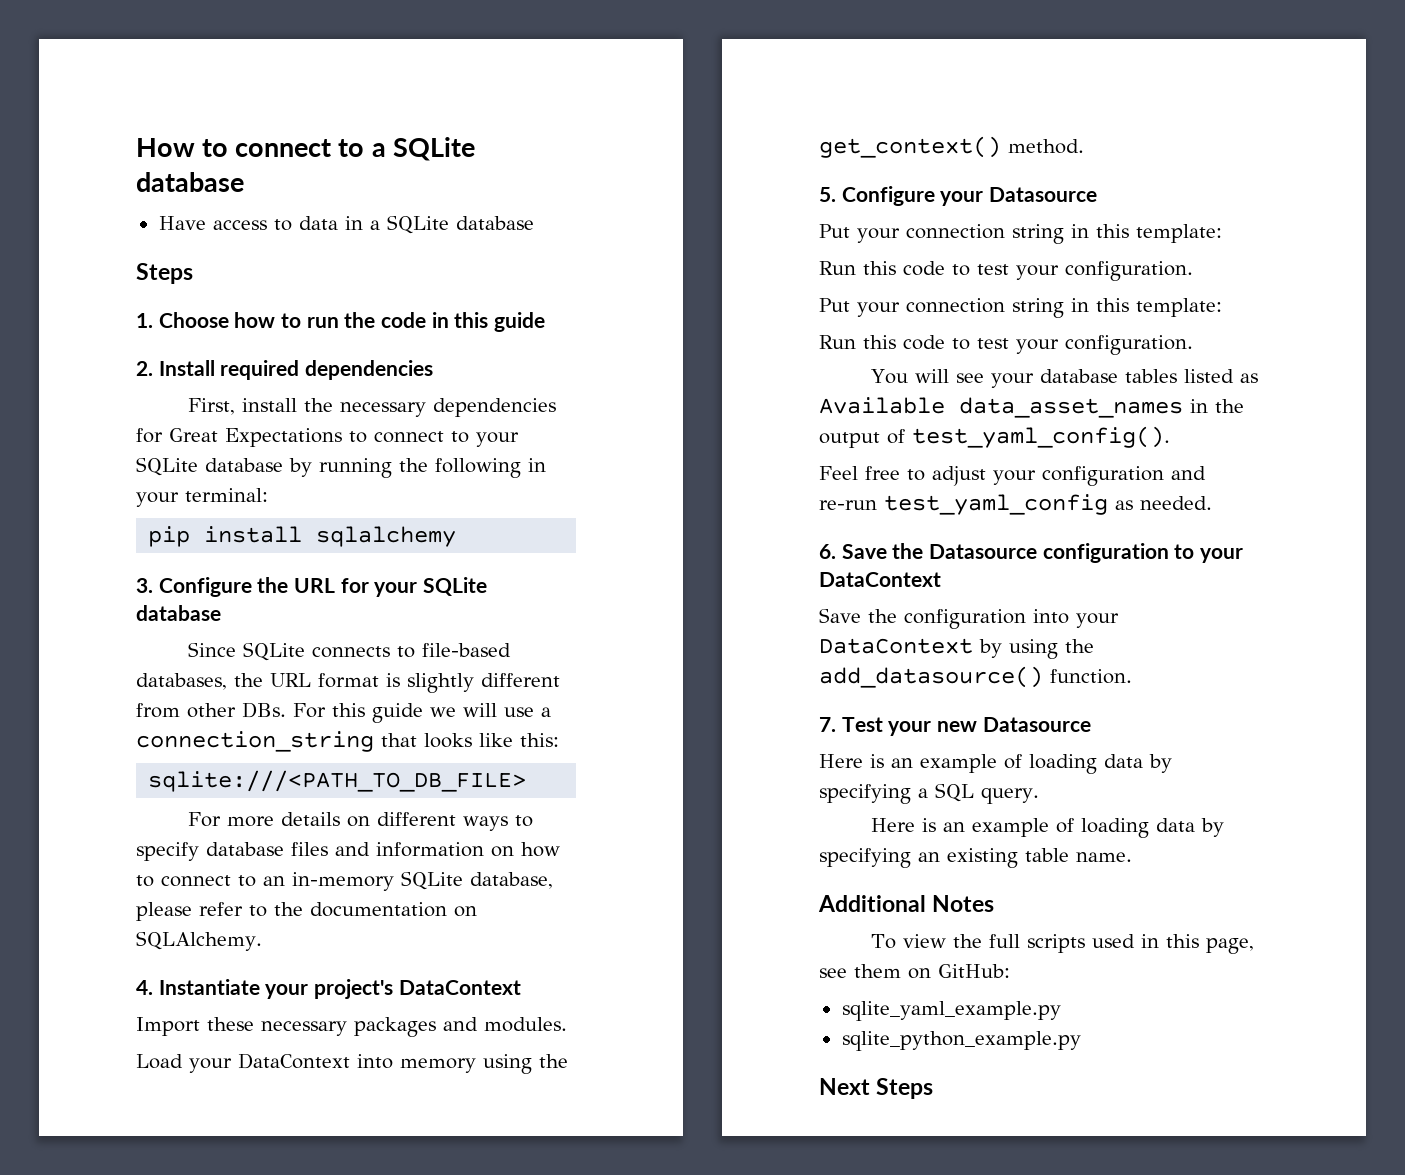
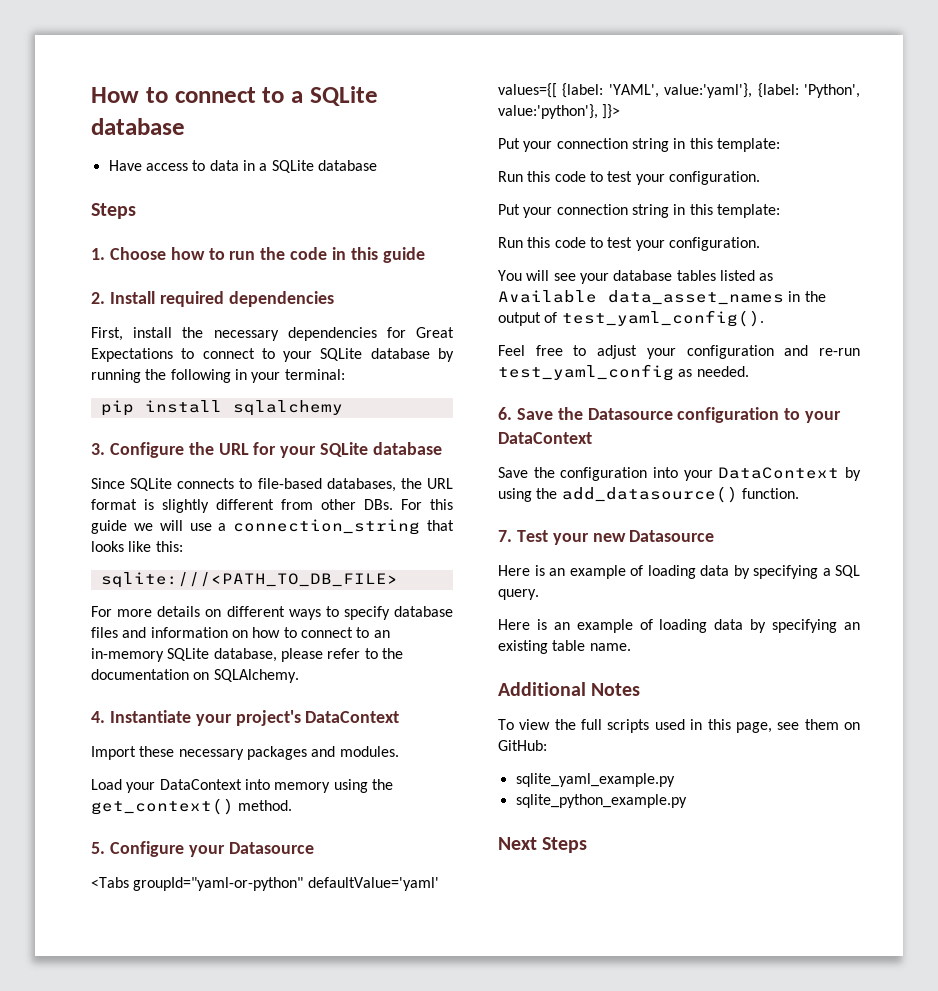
+ <Tabs groupId="yaml-or-python" defaultValue='yaml' values={[ {label: 'YAML', value:'yaml'}, {label: 'Python', value:'python'}, ]}>

